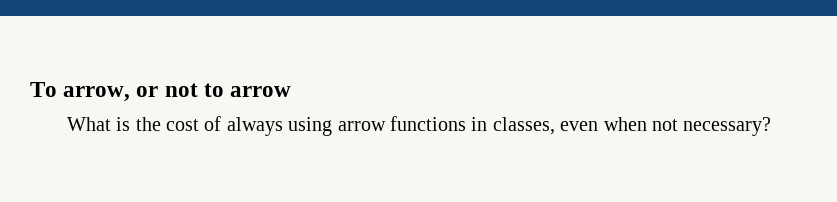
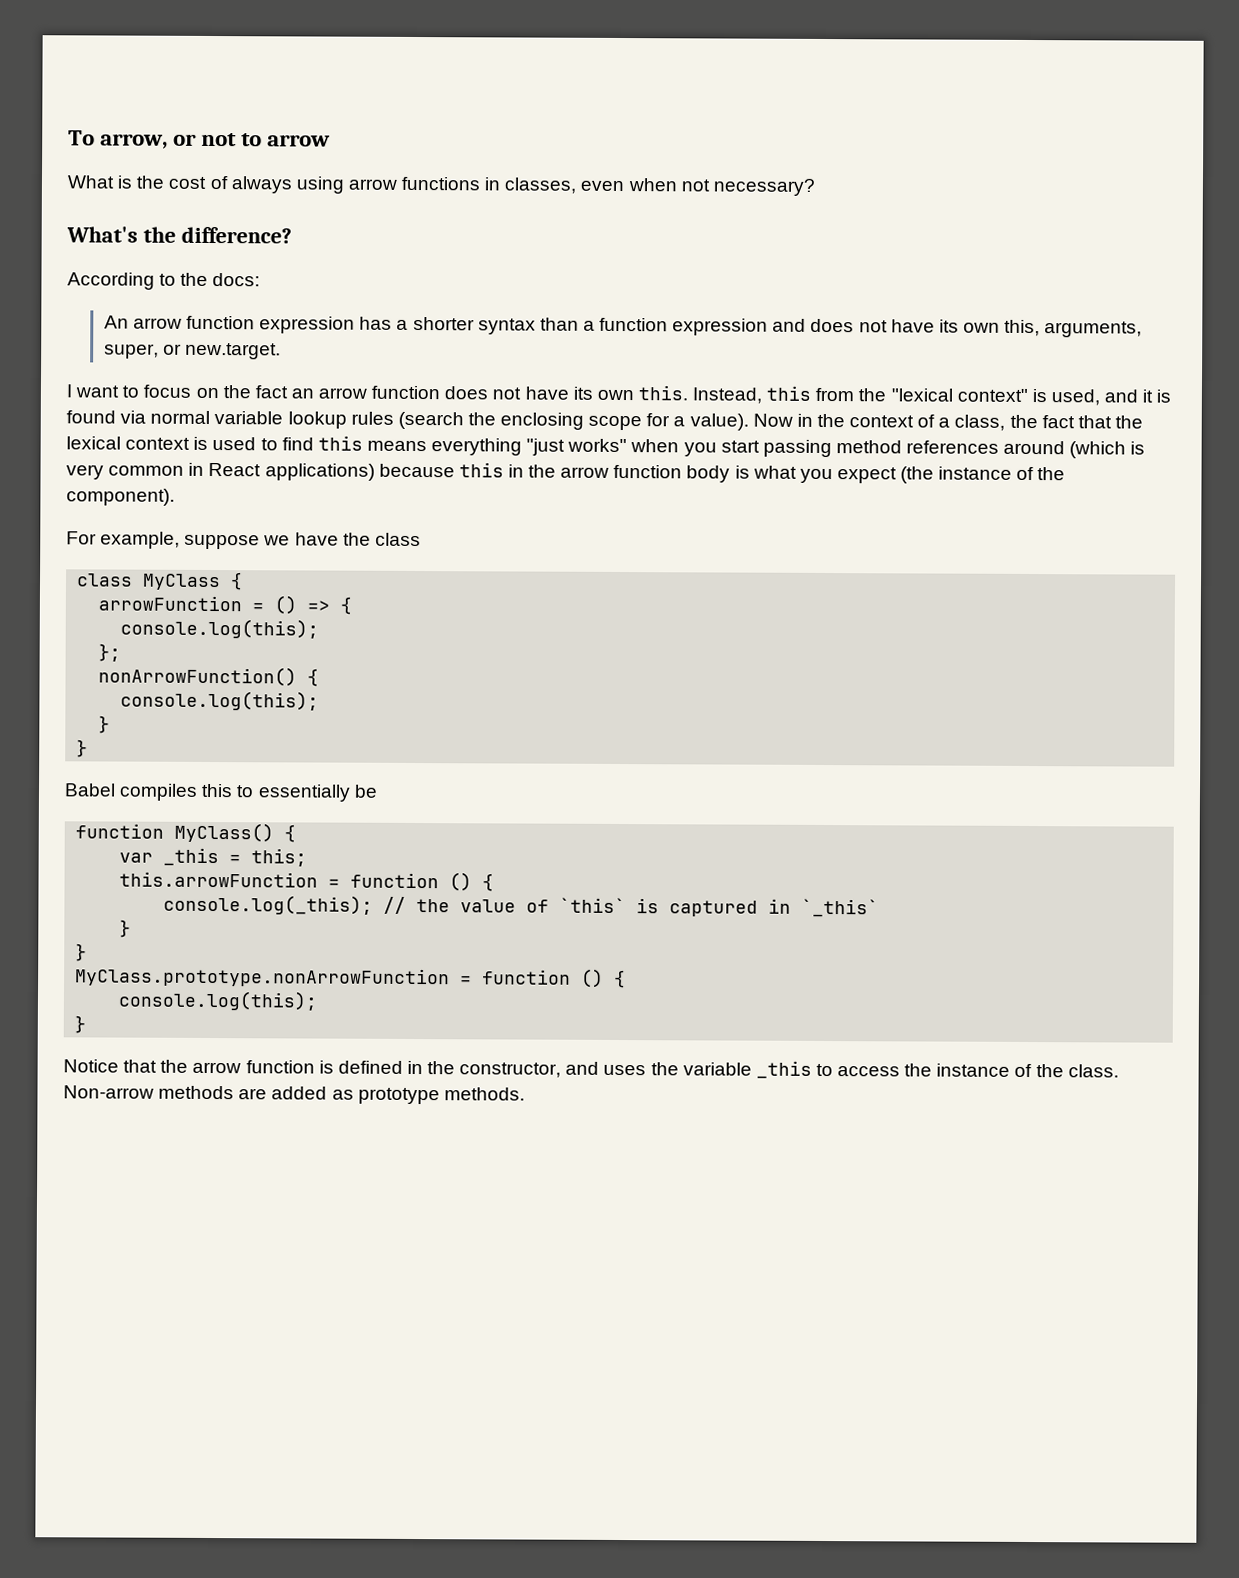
+ What's the difference?
+ According to the docs:
+ An arrow function expression has a shorter syntax than a function expression and does not have its own this, arguments, super, or new.target.
+ I want to focus on the fact an arrow function does not have its own this. Instead, this from the "lexical context" is used, and it is found via normal variable lookup rules (search the enclosing scope for a value). Now in the context of a class, the fact that the lexical context is used to find this means everything "just works" when you start passing method references around (which is very common in React applications) because this in the arrow function body is what you expect (the instance of the component).
+ For example, suppose we have the class
+ class MyClass {
+ arrowFunction = () => {
+ console.log(this);
+ };
+ nonArrowFunction() {
+ console.log(this);
+ }
+ }
+ Babel compiles this to essentially be
+ function MyClass() {
+ var _this = this;
+ this.arrowFunction = function () {
+ console.log(_this); // the value of `this` is captured in `_this`
+ }
+ }
+ MyClass.prototype.nonArrowFunction = function () {
+ console.log(this);
+ }
+ Notice that the arrow function is defined in the constructor, and uses the variable _this to access the instance of the class. Non-arrow methods are added as prototype methods.

